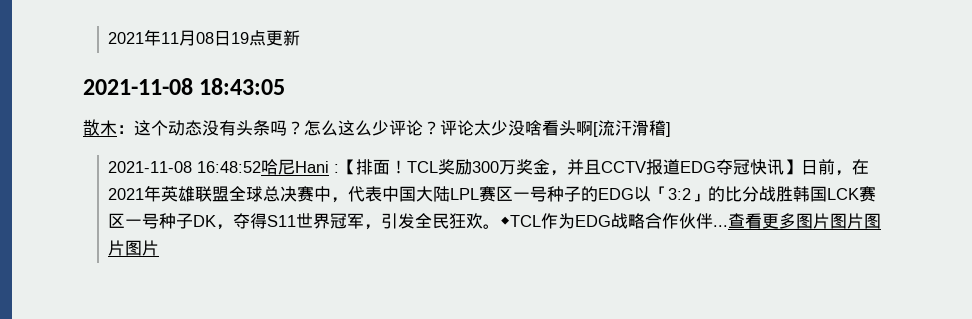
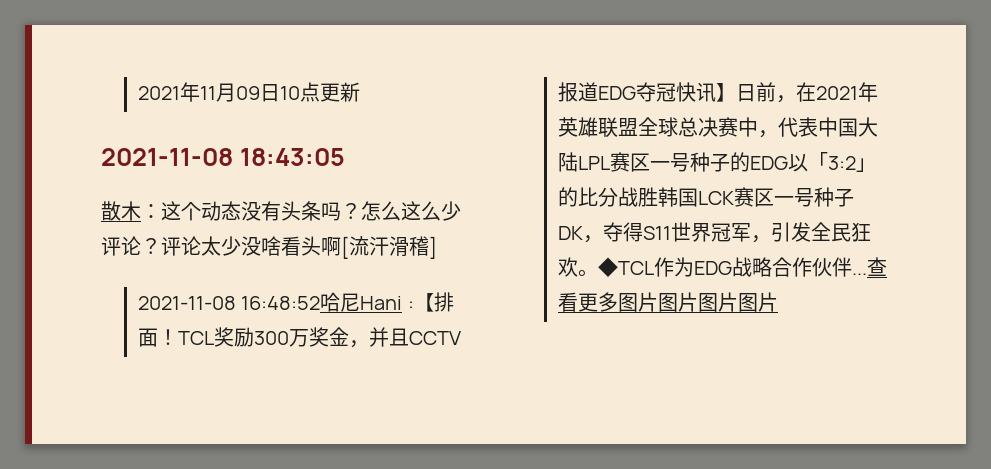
- 2021年11月08日19点更新
+ 2021年11月09日10点更新

